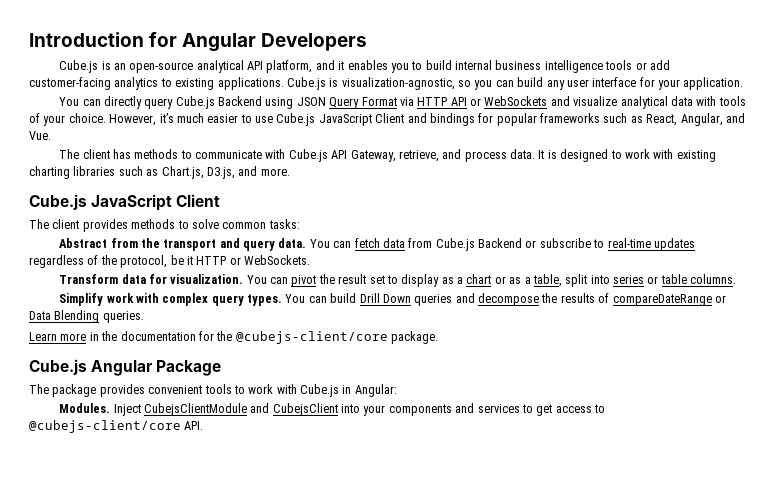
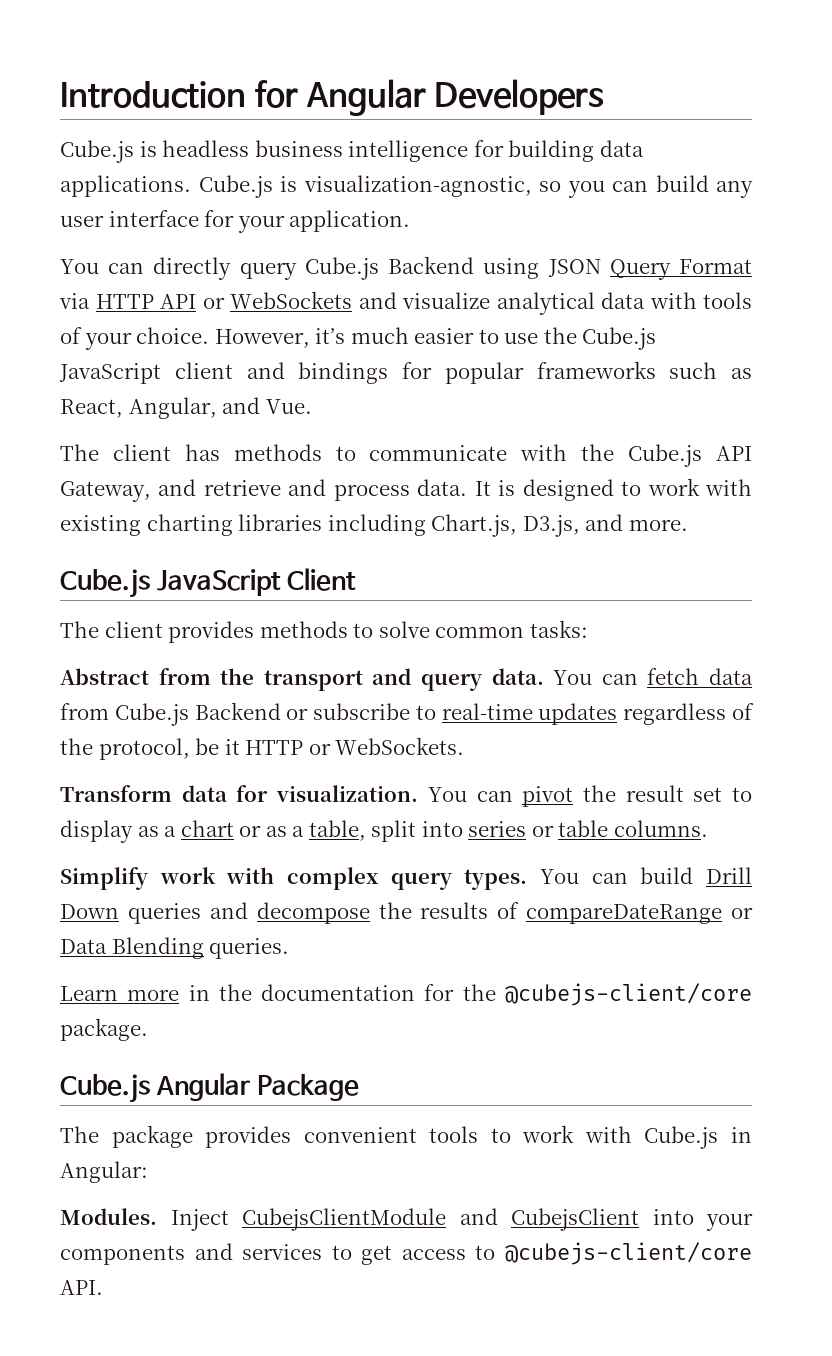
- Cube.js is an open-source analytical API platform, and it enables you to build internal business intelligence tools or add customer‑facing analytics to existing applications.
+ Cube.js is headless business intelligence for building data applications.
- However, it’s much easier to use Cube.js JavaScript Client and bindings for popular frameworks such as React, Angular, and Vue.
+ However, it’s much easier to use the Cube.js JavaScript client and bindings for popular frameworks such as React, Angular, and Vue.
- The client has methods to communicate with Cube.js API Gateway, retrieve, and process data.
+ The client has methods to communicate with the Cube.js API Gateway, and retrieve and process data.
- It is designed to work with existing charting libraries such as Chart.js, D3.js, and more.
+ It is designed to work with existing charting libraries including Chart.js, D3.js, and more.

